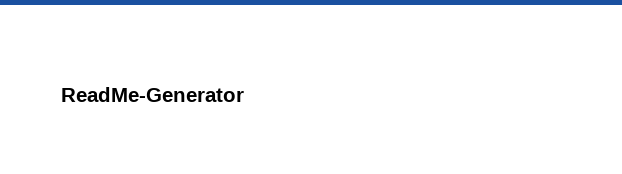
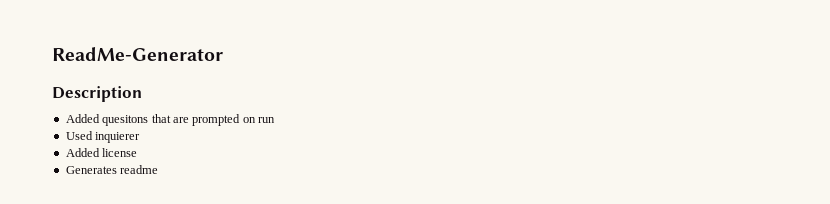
+ Description
+ Added quesitons that are prompted on run
+ Used inquierer
+ Added license
+ Generates readme

